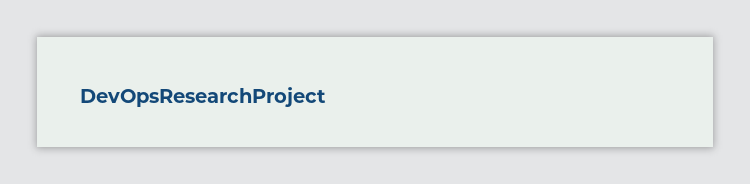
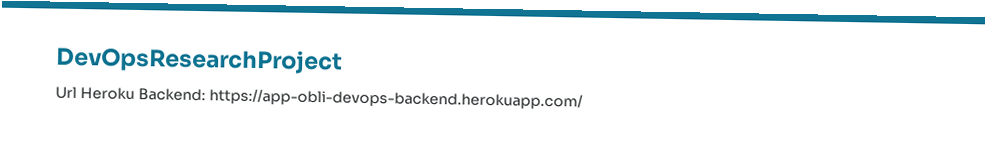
+ Url Heroku Backend: https://app-obli-devops-backend.herokuapp.com/

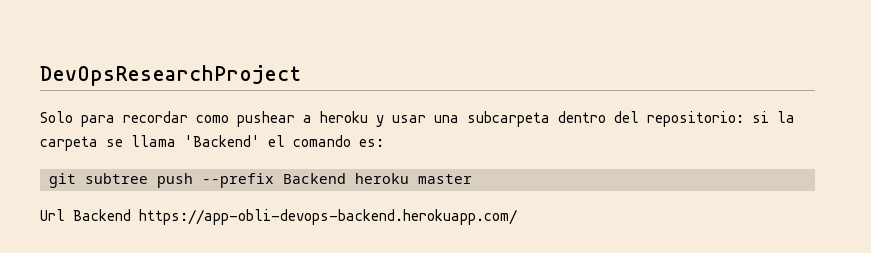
+ Solo para recordar como pushear a heroku y usar una subcarpeta dentro del repositorio: si la carpeta se llama 'Backend' el comando es:
+ git subtree push --prefix Backend heroku master
- Url Heroku Backend: https://app-obli-devops-backend.herokuapp.com/
+ Url Backend https://app-obli-devops-backend.herokuapp.com/

